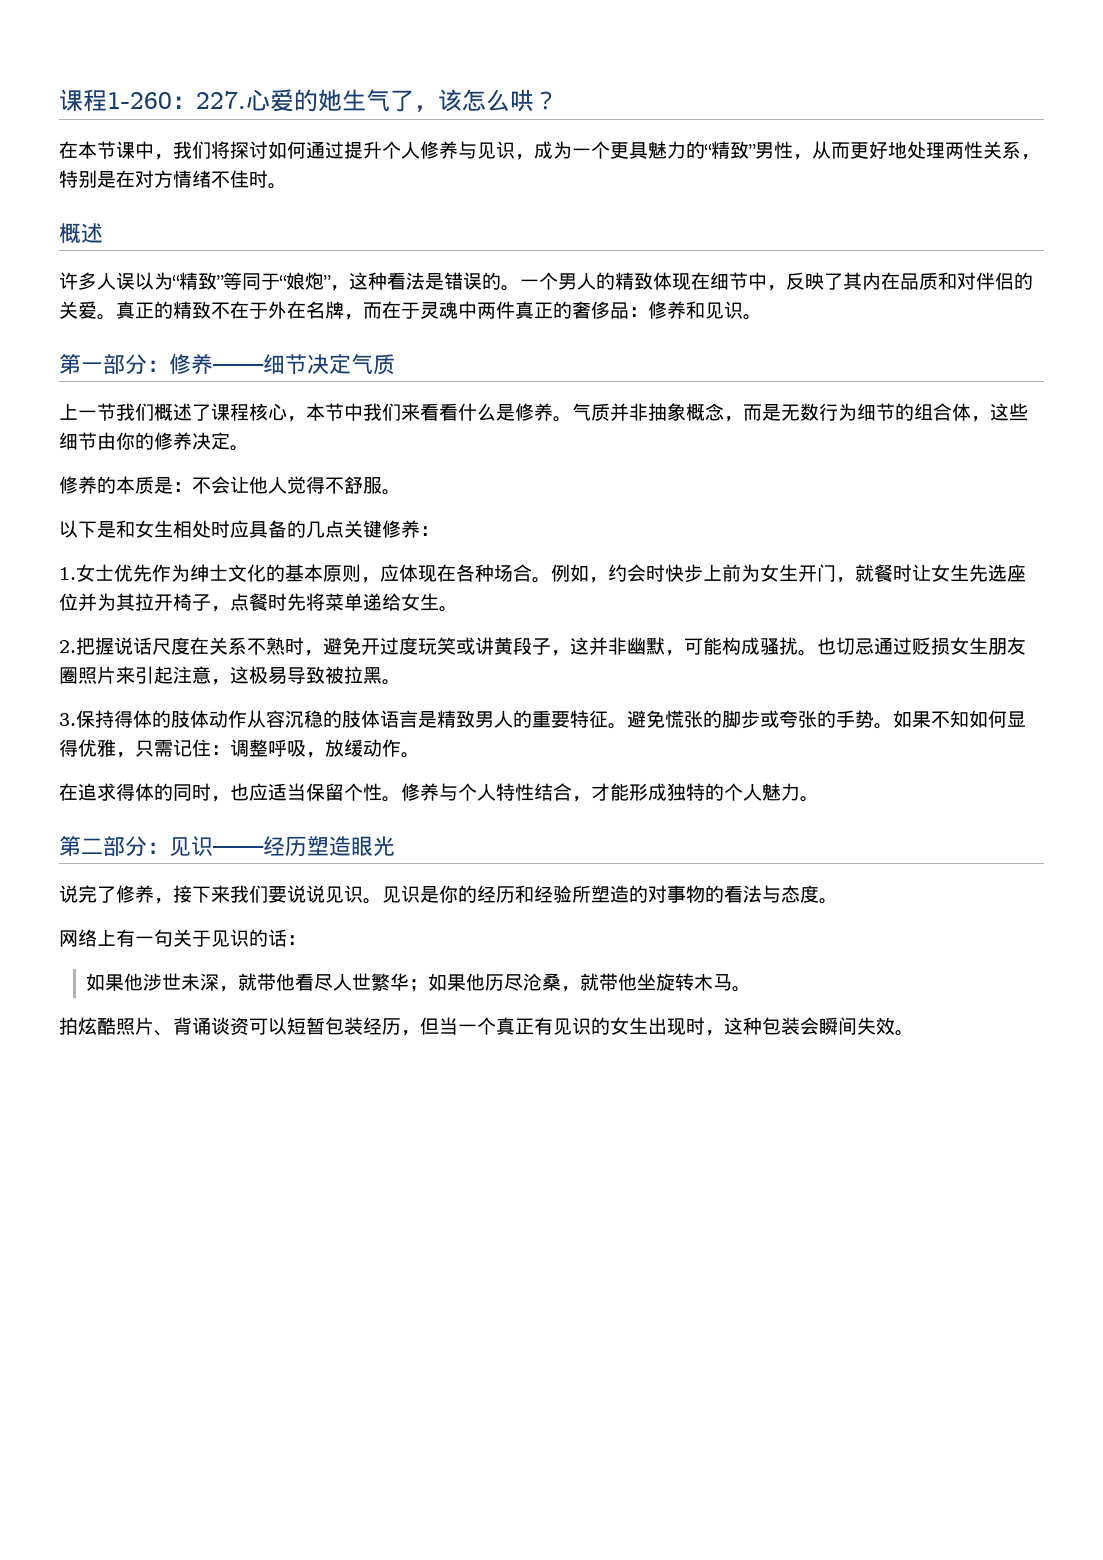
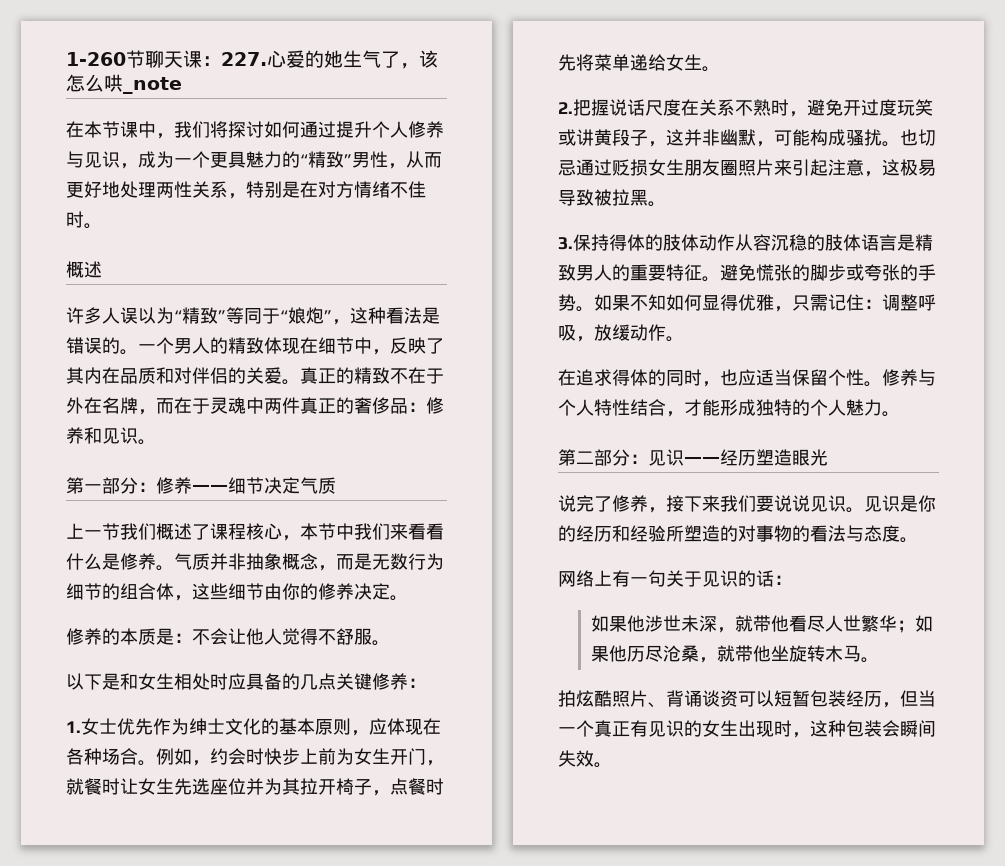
- 课程1-260：227.心爱的她生气了，该怎么哄？
+ 1-260节聊天课：227.心爱的她生气了，该怎么哄_note

